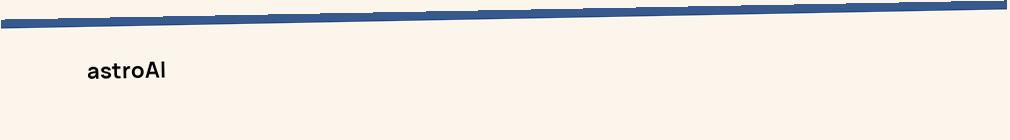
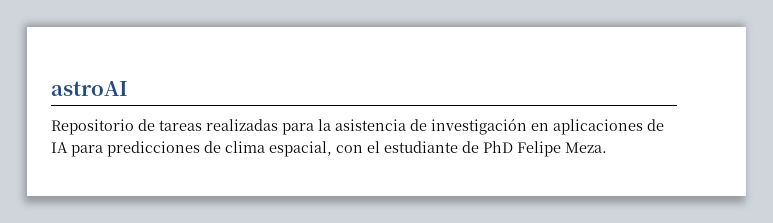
+ Repositorio de tareas realizadas para la asistencia de investigación en aplicaciones de IA para predicciones de clima espacial, con el estudiante de PhD Felipe Meza.

